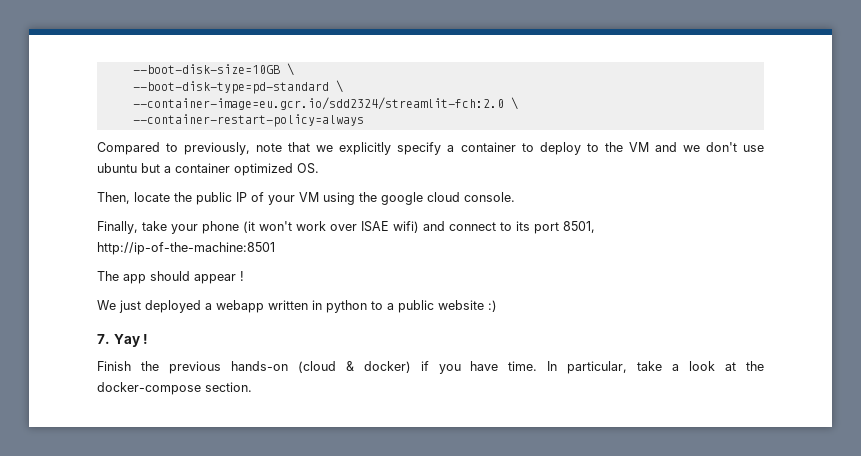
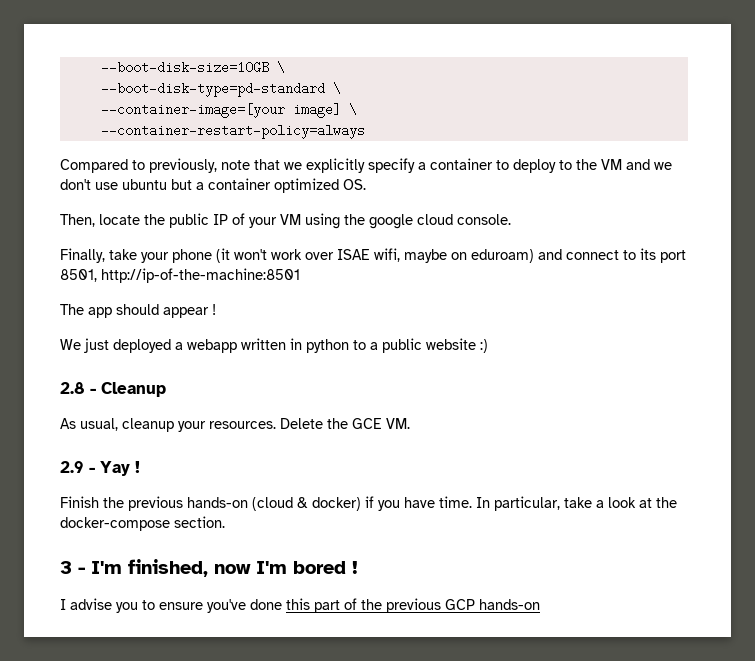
- --container-image=eu.gcr.io/sdd2324/streamlit-fch:2.0 \
+ --container-image=[your image] \
- Finally, take your phone (it won't work over ISAE wifi) and connect to its port 8501, http://ip-of-the-machine:8501
+ Finally, take your phone (it won't work over ISAE wifi, maybe on eduroam) and connect to its port 8501, http://ip-of-the-machine:8501
- 7. Yay !
+ 2.8 - Cleanup
+ As usual, cleanup your resources. Delete the GCE VM.
+ 2.9 - Yay !
+ 3 - I'm finished, now I'm bored !
+ I advise you to ensure you've done this part of the previous GCP hands-on

